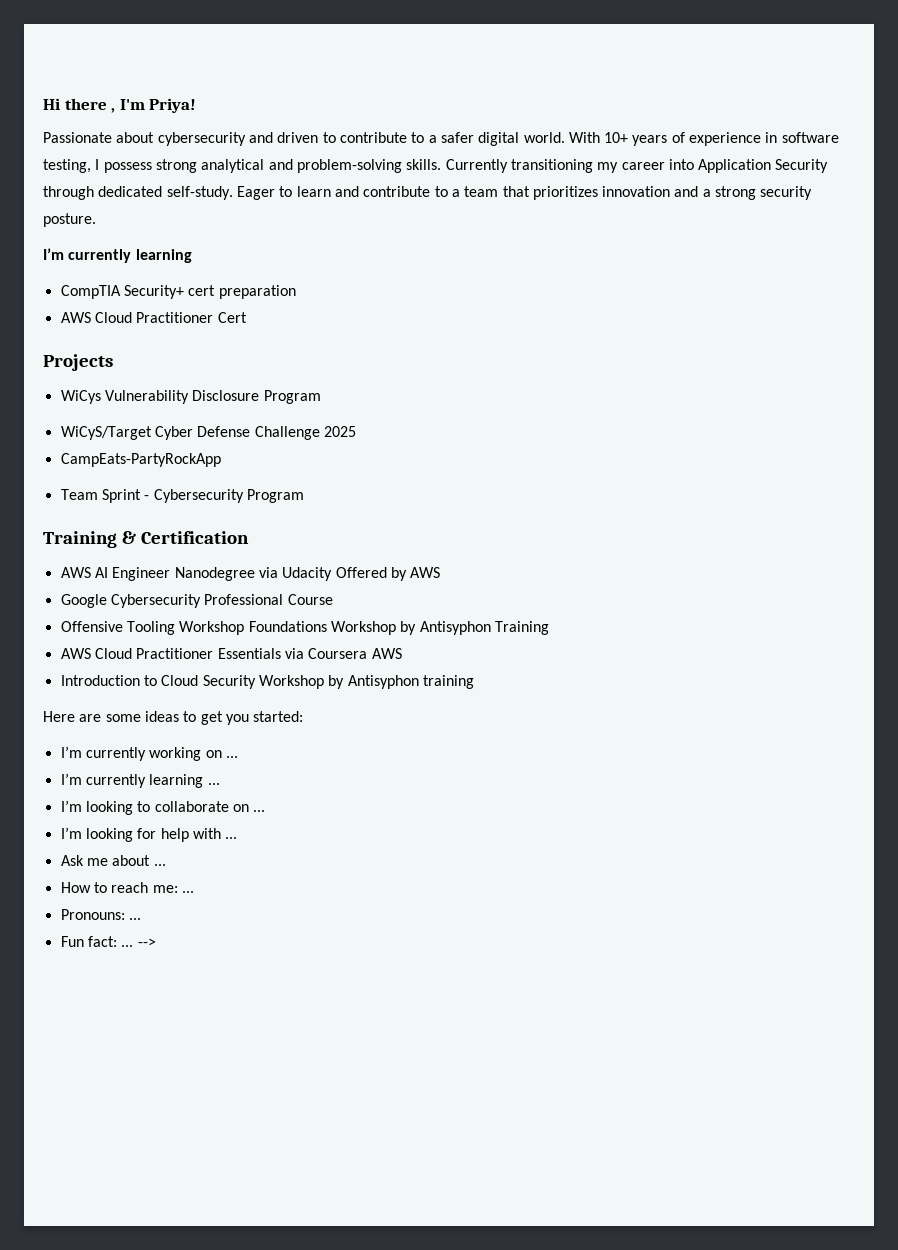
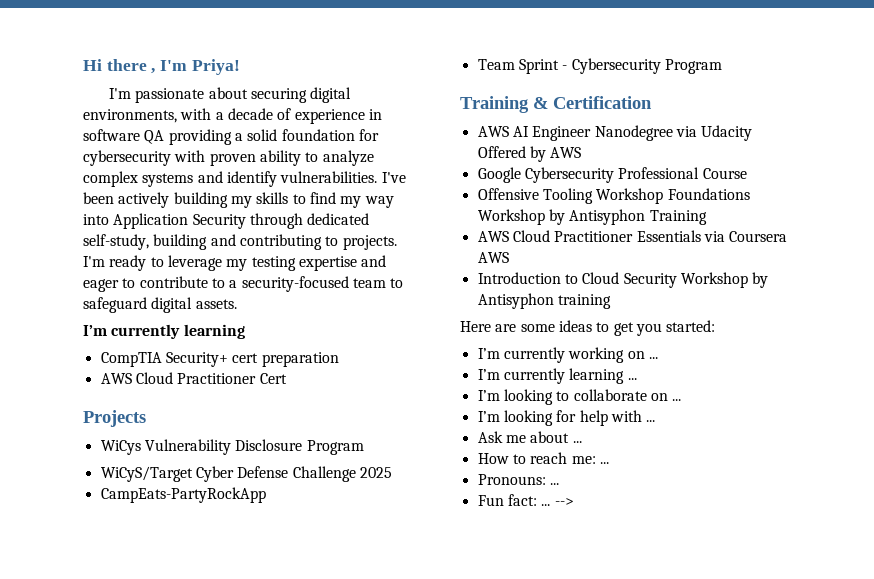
- Passionate about cybersecurity and driven to contribute to a safer digital world. With 10+ years of experience in software testing, I possess strong analytical and problem-solving skills. Currently transitioning my career into Application Security through dedicated self-study. Eager to learn and contribute to a team that prioritizes innovation and a strong security posture.
+ I'm passionate about securing digital environments, with a decade of experience in software QA providing a solid foundation for cybersecurity with proven ability to analyze complex systems and identify vulnerabilities. I've been actively building my skills to find my way into Application Security through dedicated self-study, building and contributing to projects. I'm ready to leverage my testing expertise and eager to contribute to a security-focused team to safeguard digital assets.

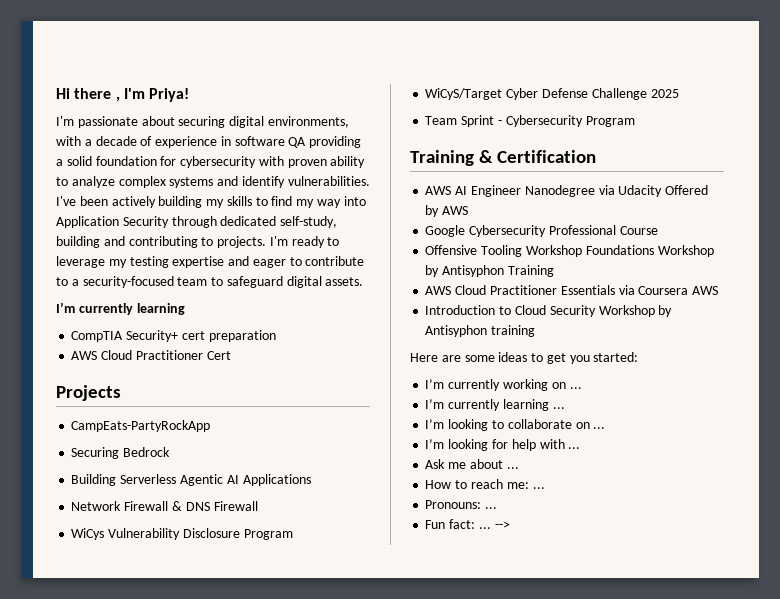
+ CampEats-PartyRockApp
+ Securing Bedrock
+ Building Serverless Agentic AI Applications
+ Network Firewall & DNS Firewall
- CampEats-PartyRockApp

